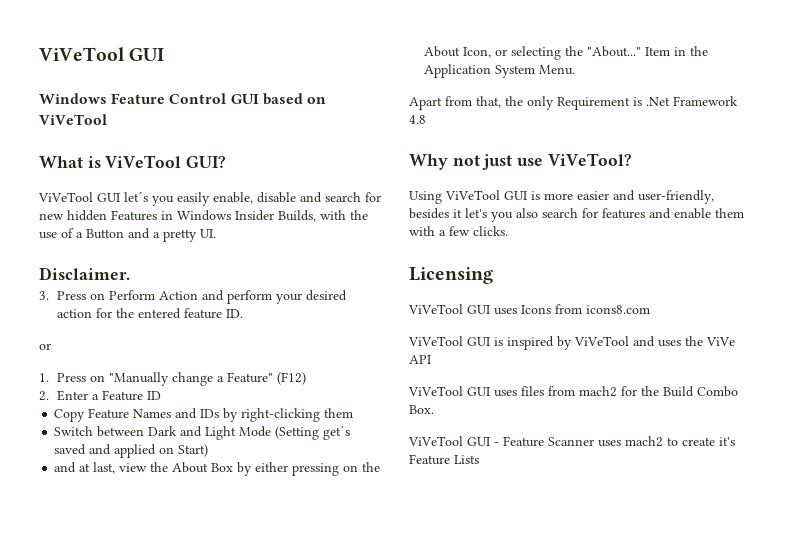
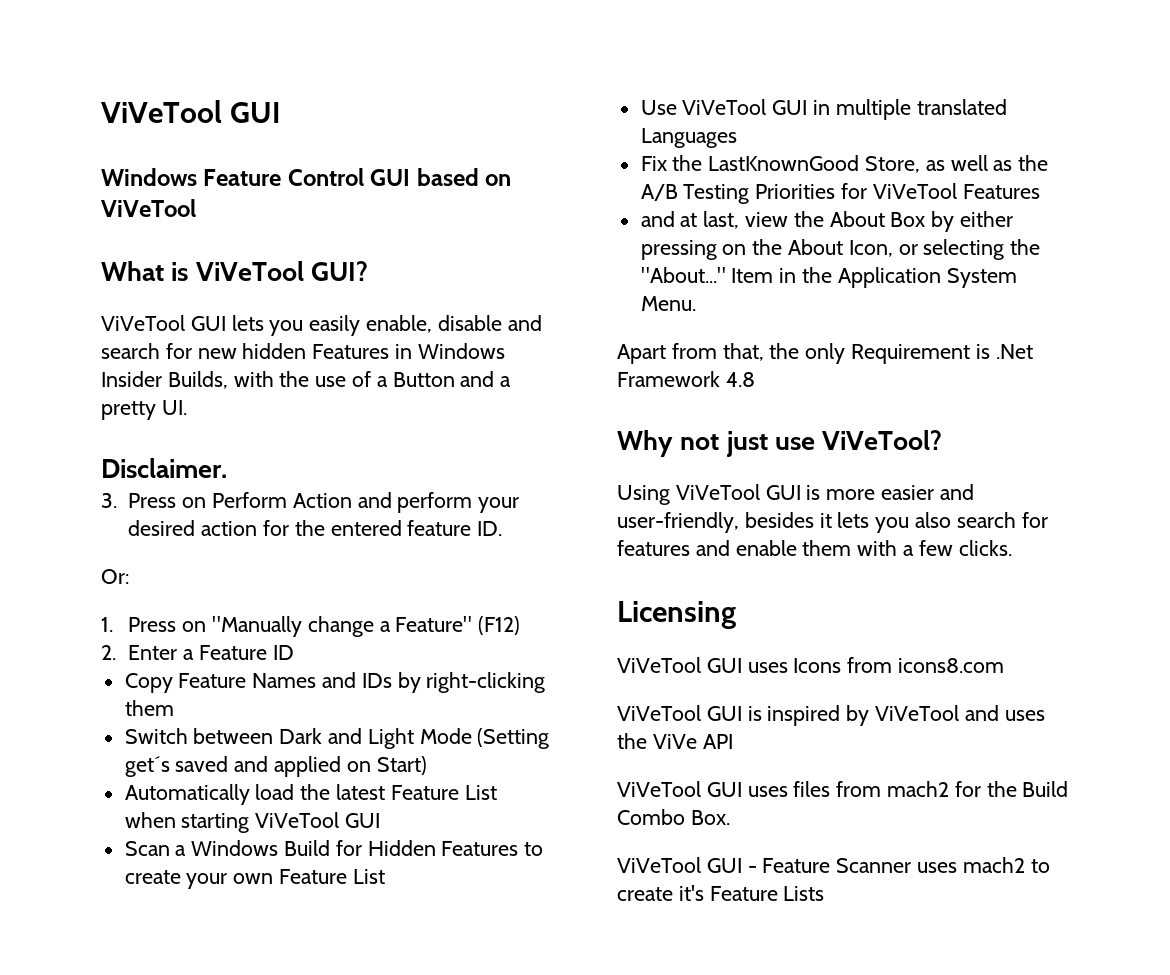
- ViVeTool GUI let´s you easily enable, disable and search for new hidden Features in Windows Insider Builds, with the use of a Button and a pretty UI.
+ ViVeTool GUI lets you easily enable, disable and search for new hidden Features in Windows Insider Builds, with the use of a Button and a pretty UI.
  3. Press on Perform Action and perform your desired action for the entered feature ID.
- or
+ Or:
+ Automatically load the latest Feature List when starting ViVeTool GUI
+ Scan a Windows Build for Hidden Features to create your own Feature List
+ Use ViVeTool GUI in multiple translated Languages
+ Fix the LastKnownGood Store, as well as the A/B Testing Priorities for ViVeTool Features
- Using ViVeTool GUI is more easier and user-friendly, besides it let's you also search for features and enable them with a few clicks.
+ Using ViVeTool GUI is more easier and user-friendly, besides it lets you also search for features and enable them with a few clicks.

